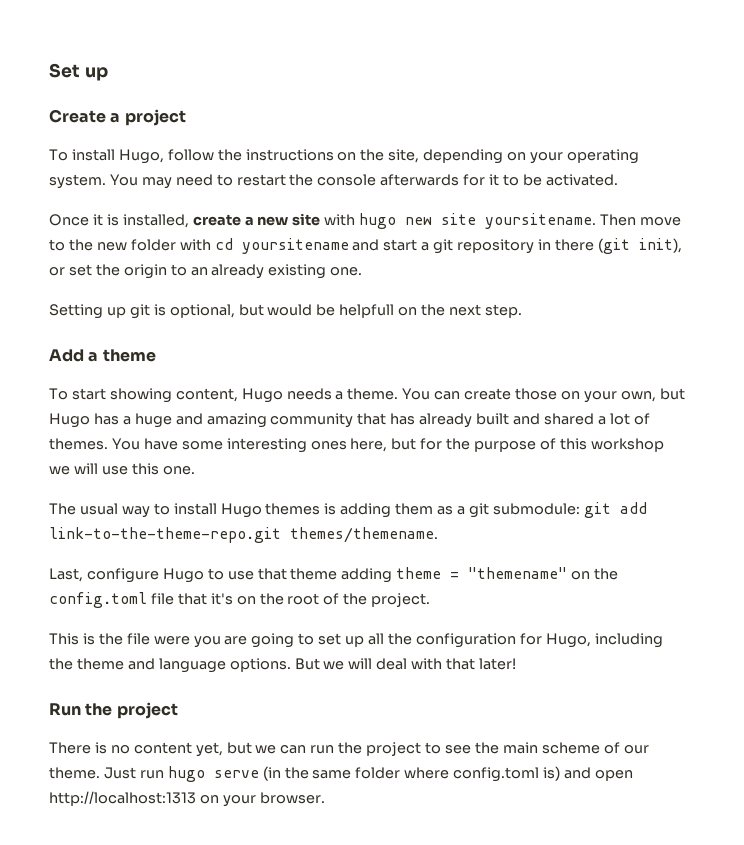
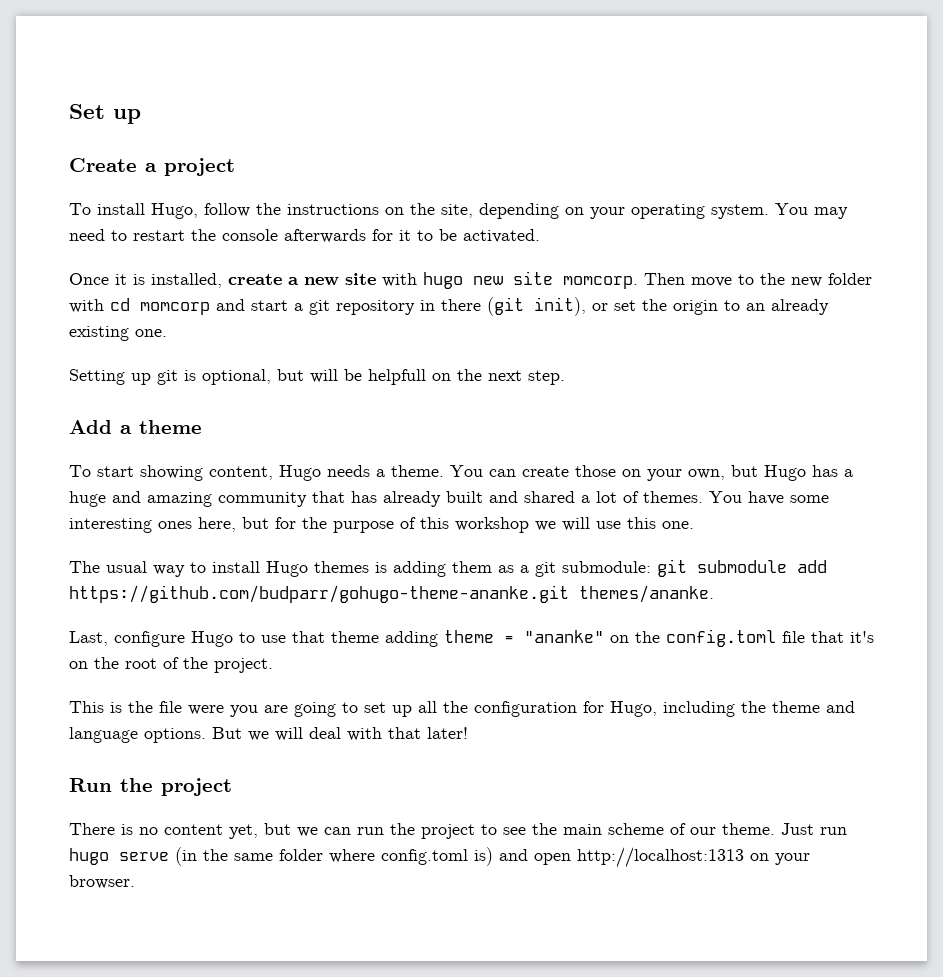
- Once it is installed, create a new site with hugo new site yoursitename.
+ Once it is installed, create a new site with hugo new site momcorp.
- Then move to the new folder with cd yoursitename and start a git repository in there (git init), or set the origin to an already existing one.
+ Then move to the new folder with cd momcorp and start a git repository in there (git init), or set the origin to an already existing one.
- Setting up git is optional, but would be helpfull on the next step.
+ Setting up git is optional, but will be helpfull on the next step.
- The usual way to install Hugo themes is adding them as a git submodule: git add link-to-the-theme-repo.git themes/themename.
+ The usual way to install Hugo themes is adding them as a git submodule: git submodule add https://github.com/budparr/gohugo-theme-ananke.git themes/ananke.
- Last, configure Hugo to use that theme adding theme = "themename" on the config.toml file that it's on the root of the project.
+ Last, configure Hugo to use that theme adding theme = "ananke" on the config.toml file that it's on the root of the project.

